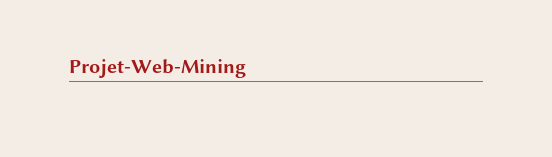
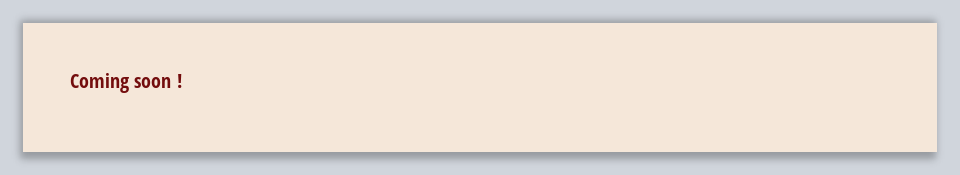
- Projet-Web-Mining
+ Coming soon !

